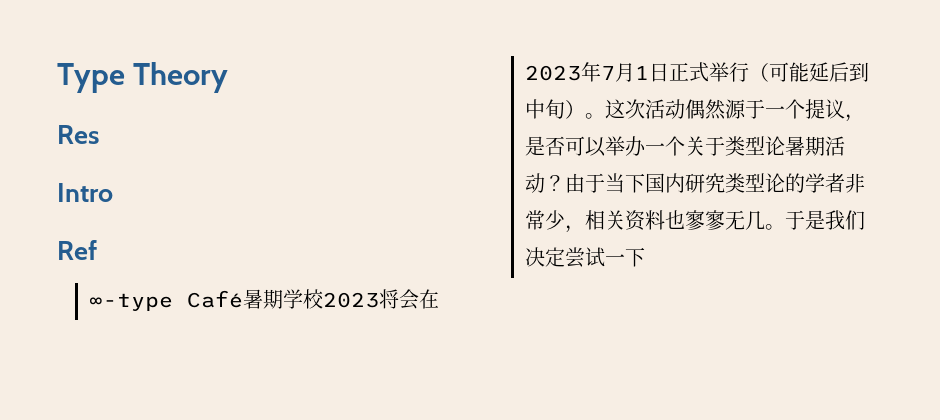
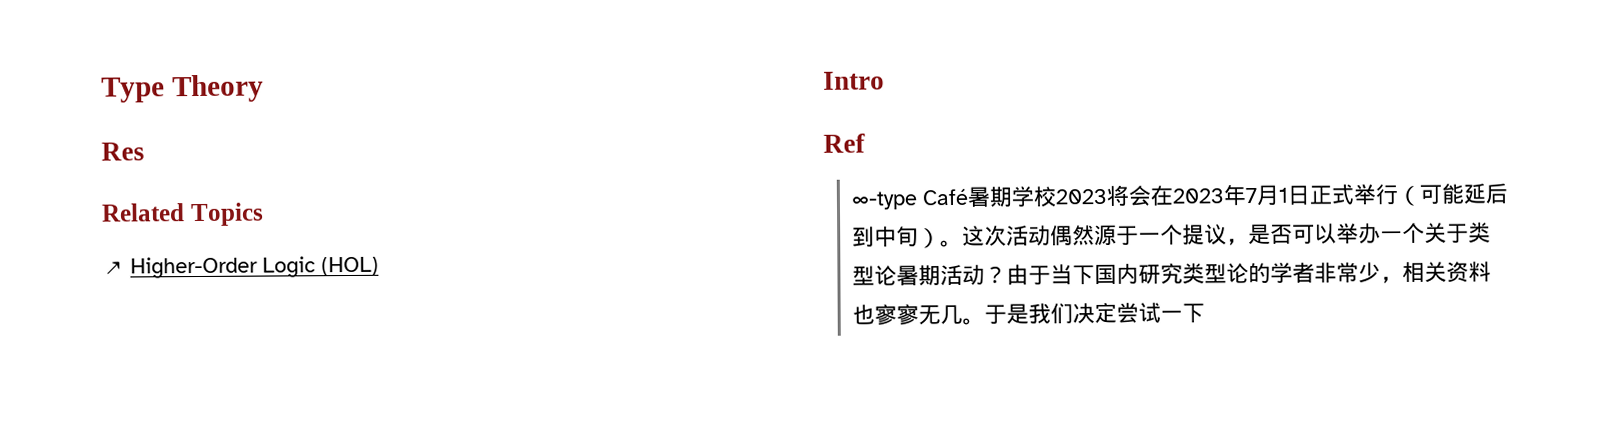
+ Related Topics
+ ↗ Higher-Order Logic (HOL)

